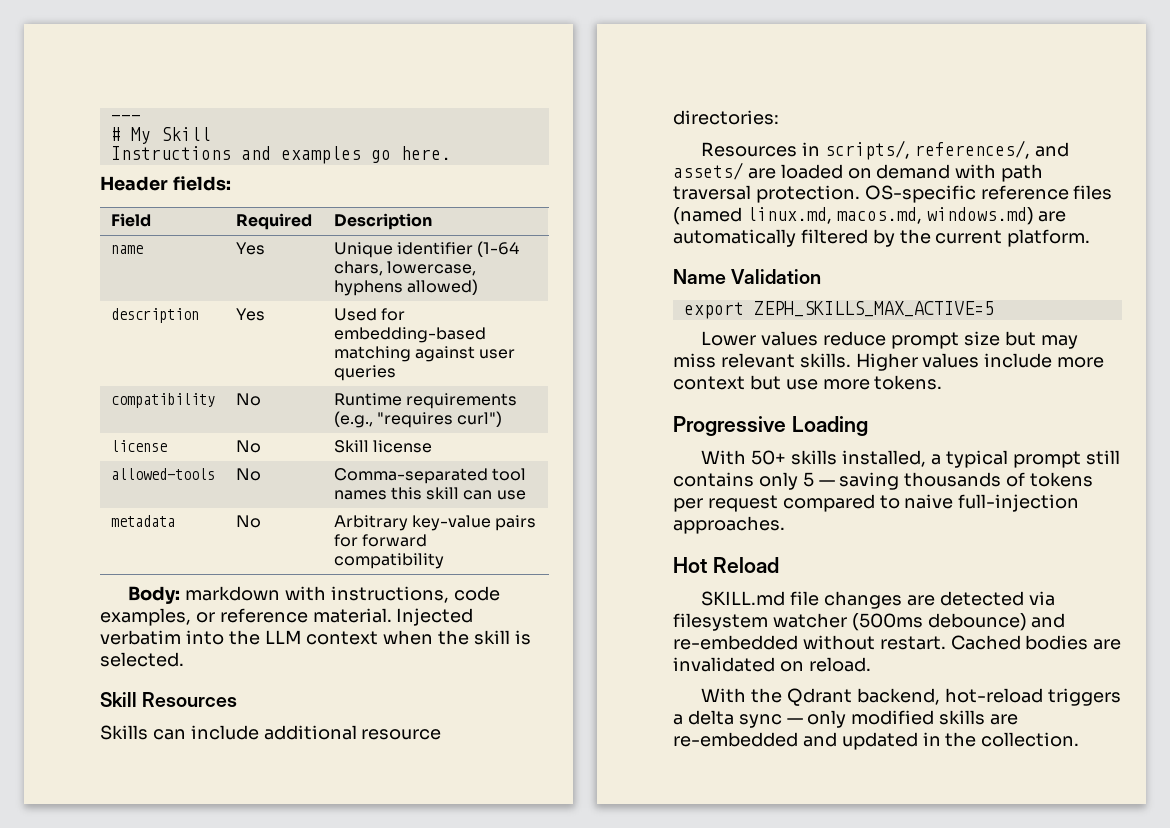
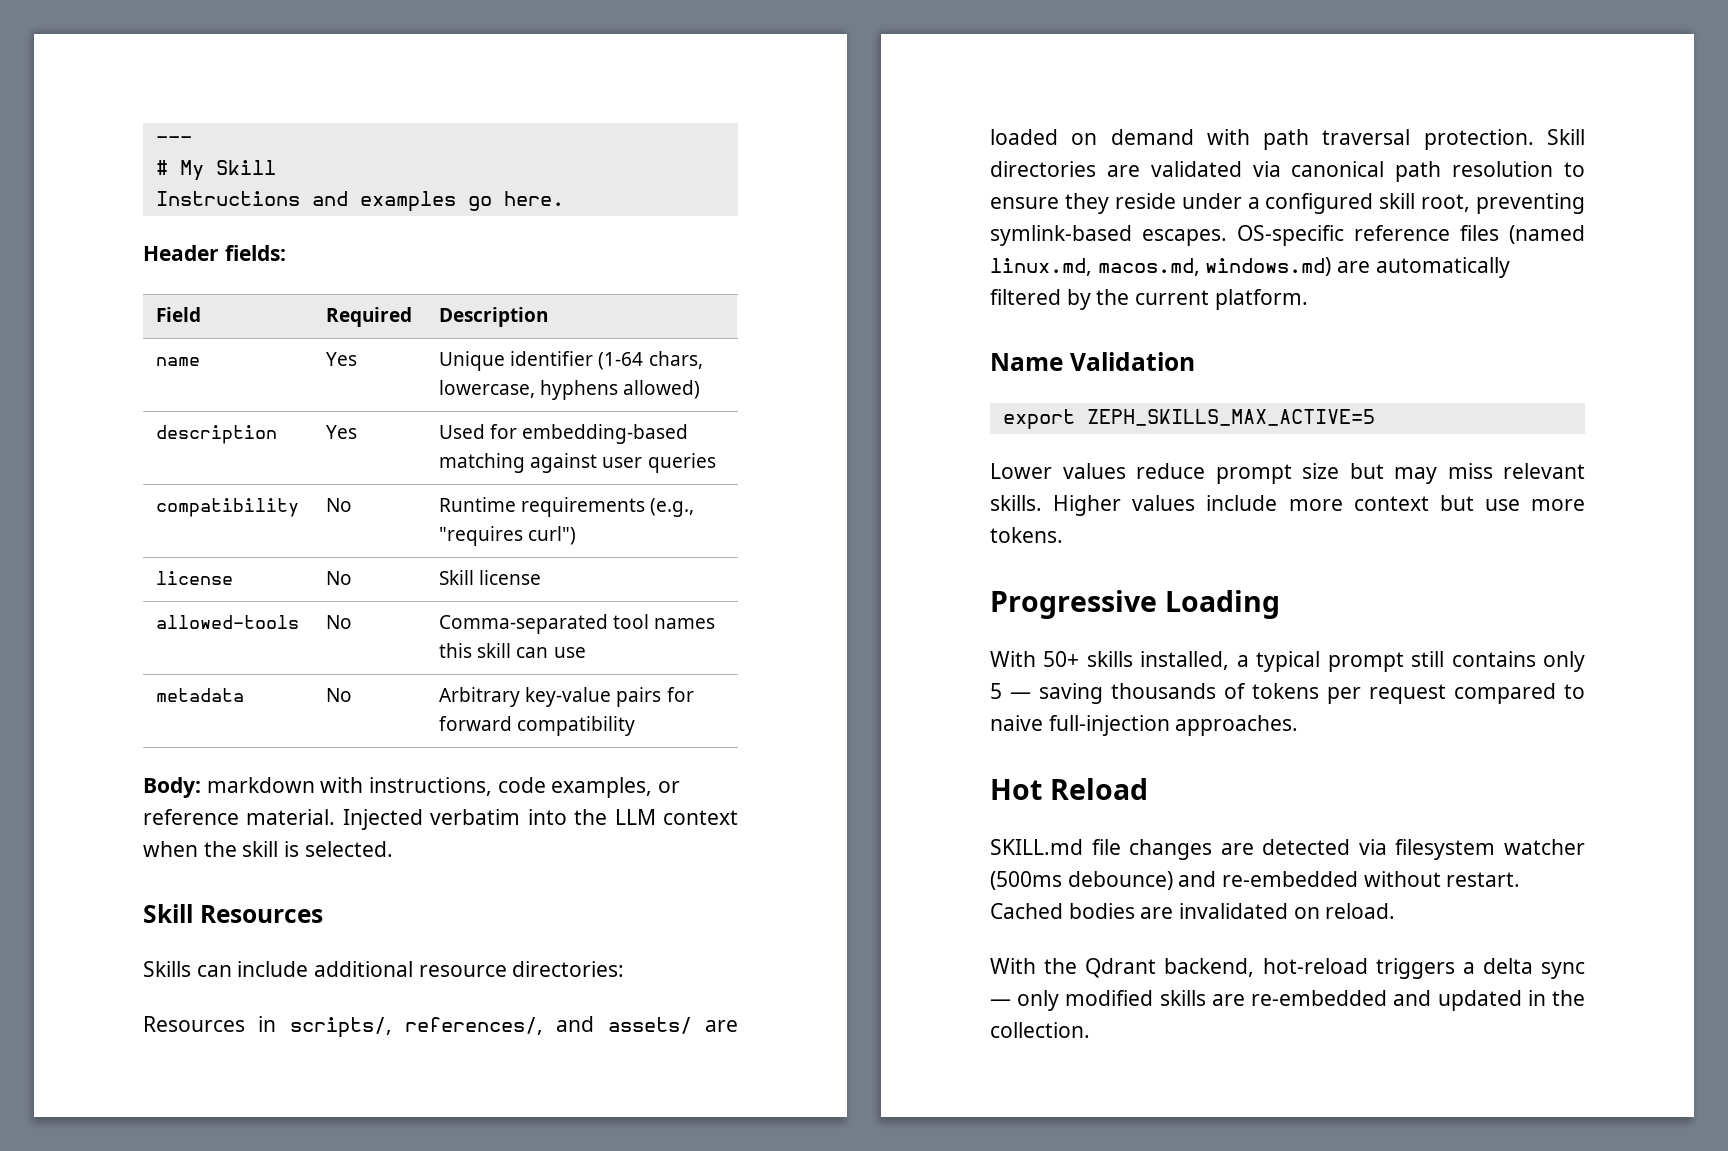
+ Skill directories are validated via canonical path resolution to ensure they reside under a configured skill root, preventing symlink-based escapes.

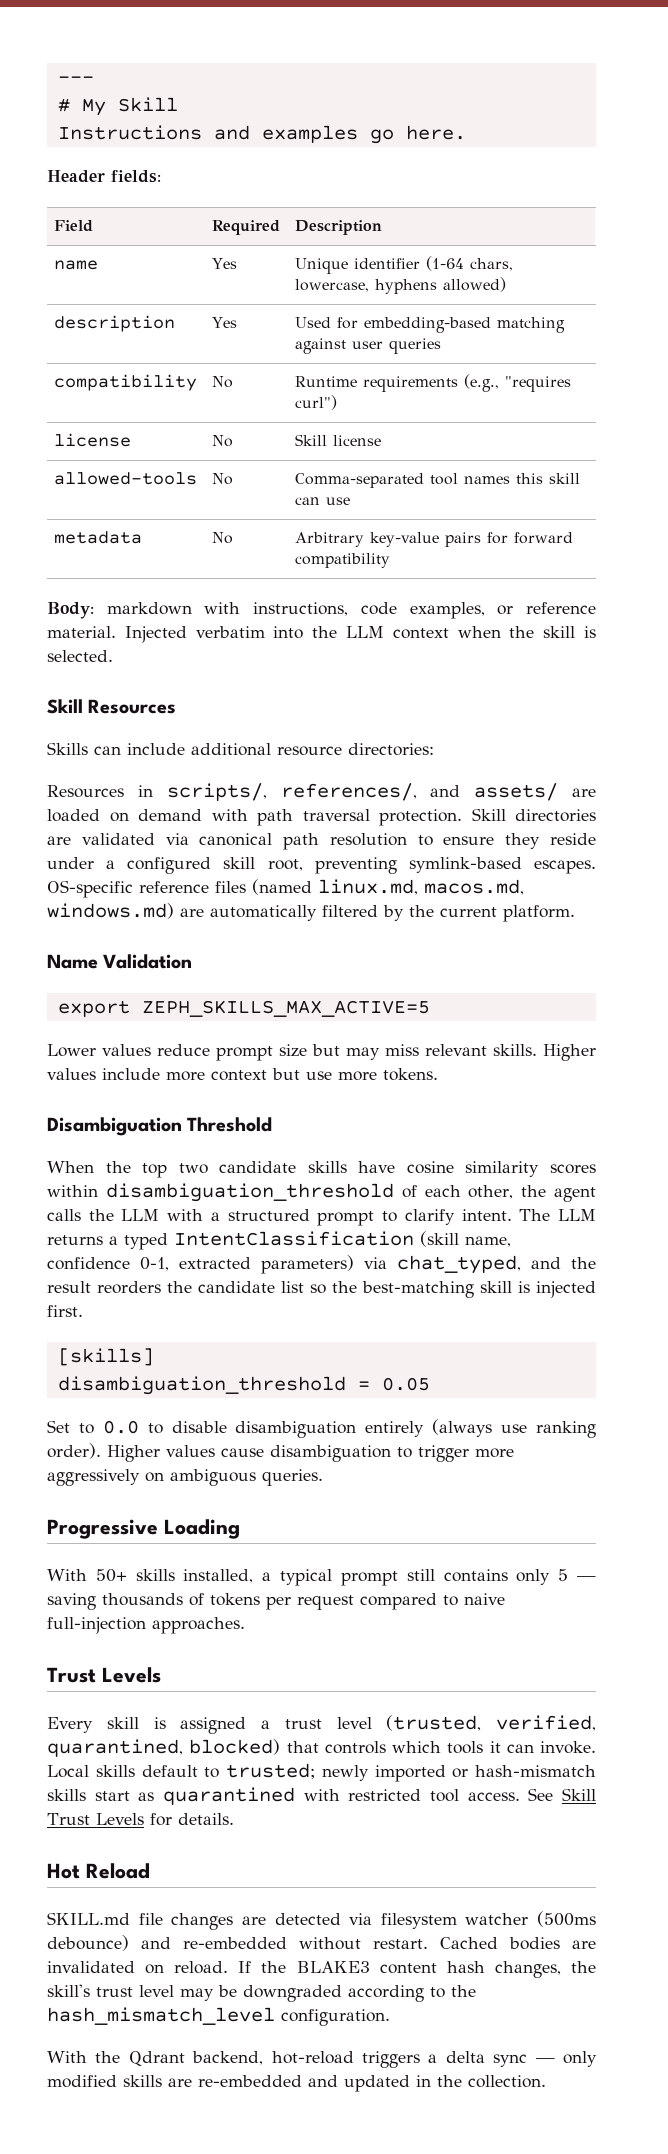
+ Disambiguation Threshold
+ When the top two candidate skills have cosine similarity scores within disambiguation_threshold of each other, the agent calls the LLM with a structured prompt to clarify intent. The LLM returns a typed IntentClassification (skill name, confidence 0-1, extracted parameters) via chat_typed, and the result reorders the candidate list so the best-matching skill is injected first.
+ [skills]
+ disambiguation_threshold = 0.05
+ Set to 0.0 to disable disambiguation entirely (always use ranking order). Higher values cause disambiguation to trigger more aggressively on ambiguous queries.
  With 50+ skills installed, a typical prompt still contains only 5 — saving thousands of tokens per request compared to naive full-injection approaches.
+ Trust Levels
+ Every skill is assigned a trust level (trusted, verified, quarantined, blocked) that controls which tools it can invoke. Local skills default to trusted; newly imported or hash-mismatch skills start as quarantined with restricted tool access. See Skill Trust Levels for details.
+ If the BLAKE3 content hash changes, the skill's trust level may be downgraded according to the hash_mismatch_level configuration.

